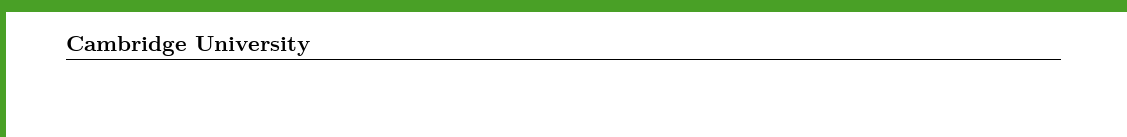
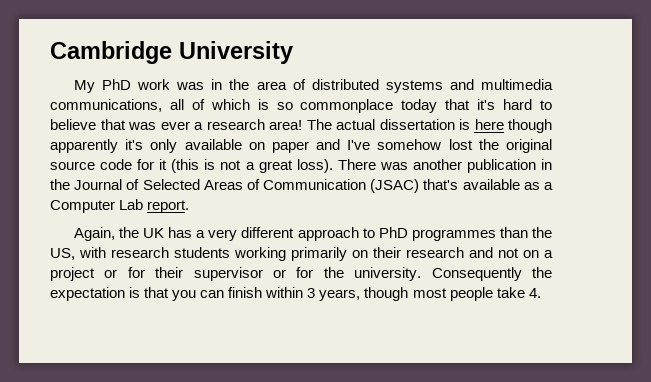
+ My PhD work was in the area of distributed systems and multimedia communications, all of which is so commonplace today that it's hard to believe that was ever a research area! The actual dissertation is here though apparently it's only available on paper and I've somehow lost the original source code for it (this is not a great loss). There was another publication in the Journal of Selected Areas of Communication (JSAC) that's available as a Computer Lab report.
+ Again, the UK has a very different approach to PhD programmes than the US, with research students working primarily on their research and not on a project or for their supervisor or for the university. Consequently the expectation is that you can finish within 3 years, though most people take 4.

